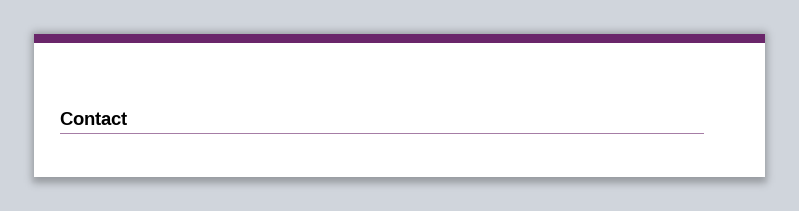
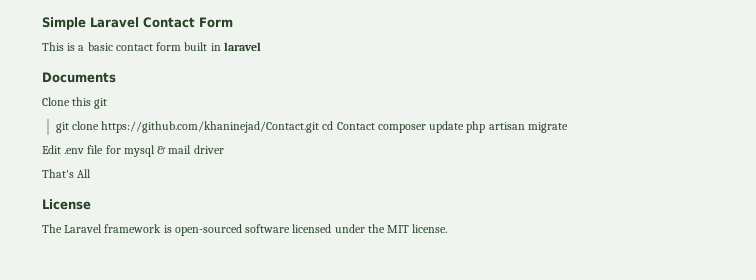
- Contact
+ Simple Laravel Contact Form
+ This is a basic contact form built in laravel
+ Documents
+ Clone this git
+ git clone https://github.com/khaninejad/Contact.git cd Contact composer update php artisan migrate
+ Edit .env file for mysql & mail driver
+ That's All
+ License
+ The Laravel framework is open-sourced software licensed under the MIT license.

